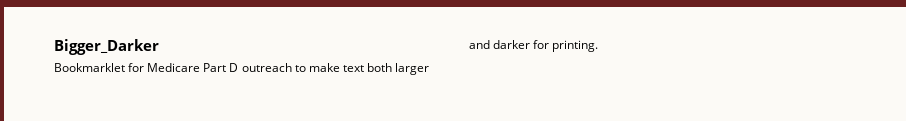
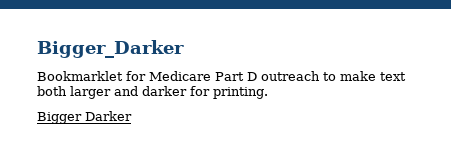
+ Bigger Darker

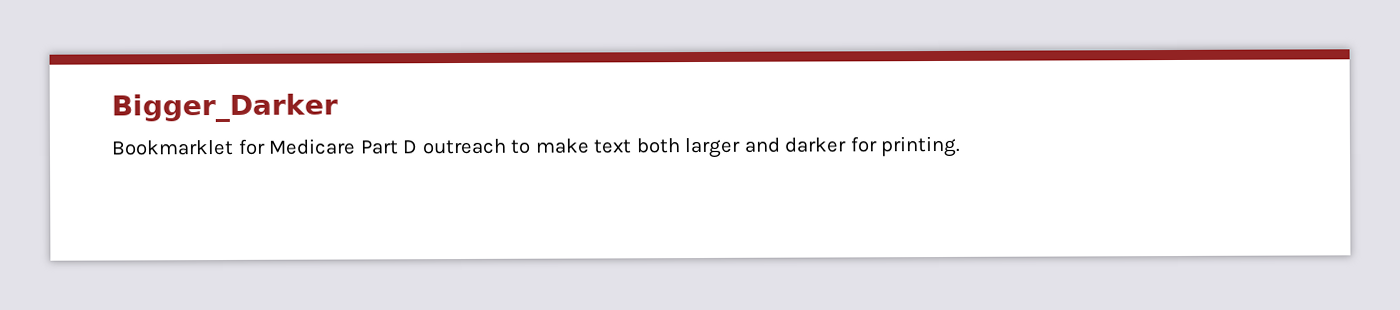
- Bigger Darker

